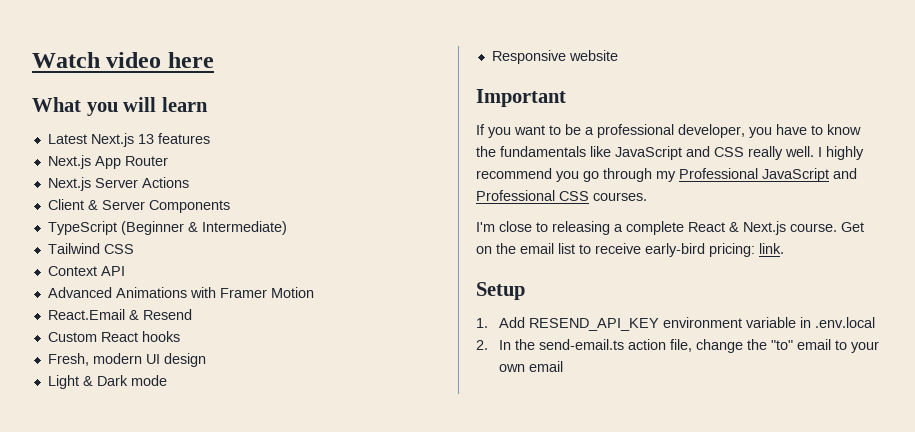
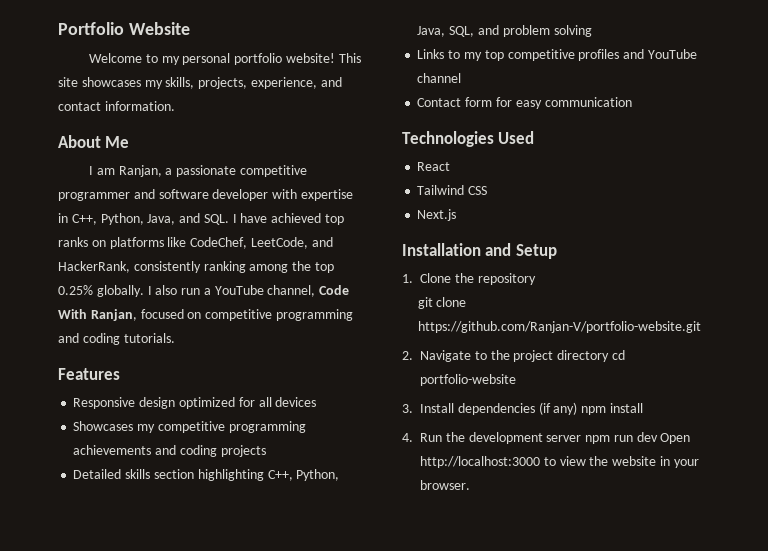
- Watch video here
- What you will learn
- Latest Next.js 13 features
- Next.js App Router
- Next.js Server Actions
- Client & Server Components
- TypeScript (Beginner & Intermediate)
+ Portfolio Website
+ Welcome to my personal portfolio website! This site showcases my skills, projects, experience, and contact information.
+ About Me
+ I am Ranjan, a passionate competitive programmer and software developer with expertise in C++, Python, Java, and SQL. I have achieved top ranks on platforms like CodeChef, LeetCode, and HackerRank, consistently ranking among the top 0.25% globally. I also run a YouTube channel, Code With Ranjan, focused on competitive programming and coding tutorials.
+ Features
+ Responsive design optimized for all devices
+ Showcases my competitive programming achievements and coding projects
+ Detailed skills section highlighting C++, Python, Java, SQL, and problem solving
+ Links to my top competitive profiles and YouTube channel
+ Contact form for easy communication
+ Technologies Used
+ React
  Tailwind CSS
- Context API
- Advanced Animations with Framer Motion
- React.Email & Resend
- Custom React hooks
- Fresh, modern UI design
- Light & Dark mode
- Responsive website
- Important
- If you want to be a professional developer, you have to know the fundamentals like JavaScript and CSS really well. I highly recommend you go through my Professional JavaScript and Professional CSS courses.
- I'm close to releasing a complete React & Next.js course. Get on the email list to receive early-bird pricing: link.
- Setup
- 1. Add RESEND_API_KEY environment variable in .env.local
- 2. In the send-email.ts action file, change the "to" email to your own email
+ Next.js
+ Installation and Setup
+ 1. Clone the repository
+ git clone https://github.com/Ranjan-V/portfolio-website.git
+ 2. Navigate to the project directory cd portfolio-website
+ 3. Install dependencies (if any) npm install
+ 4. Run the development server npm run dev Open http://localhost:3000 to view the website in your browser.

